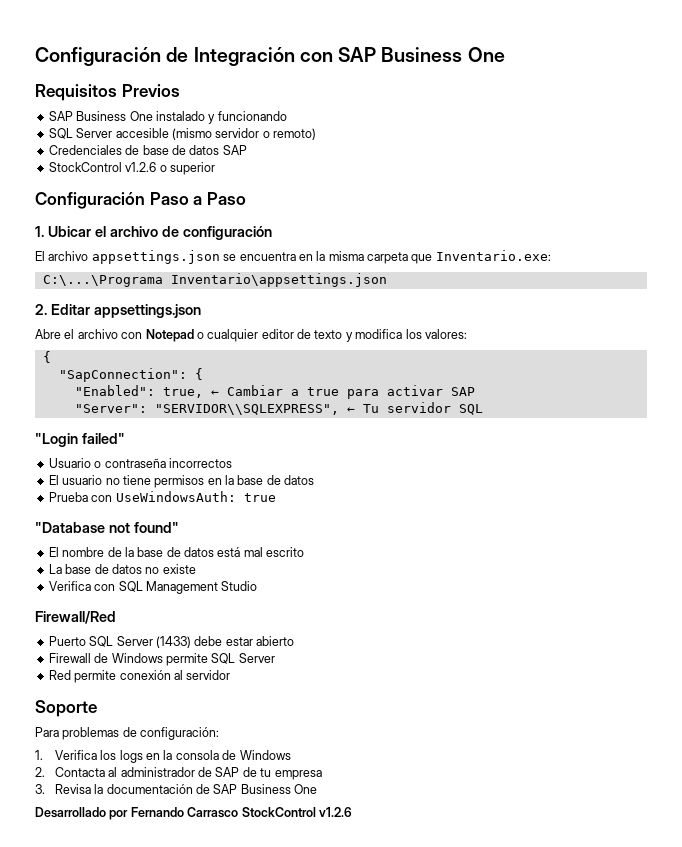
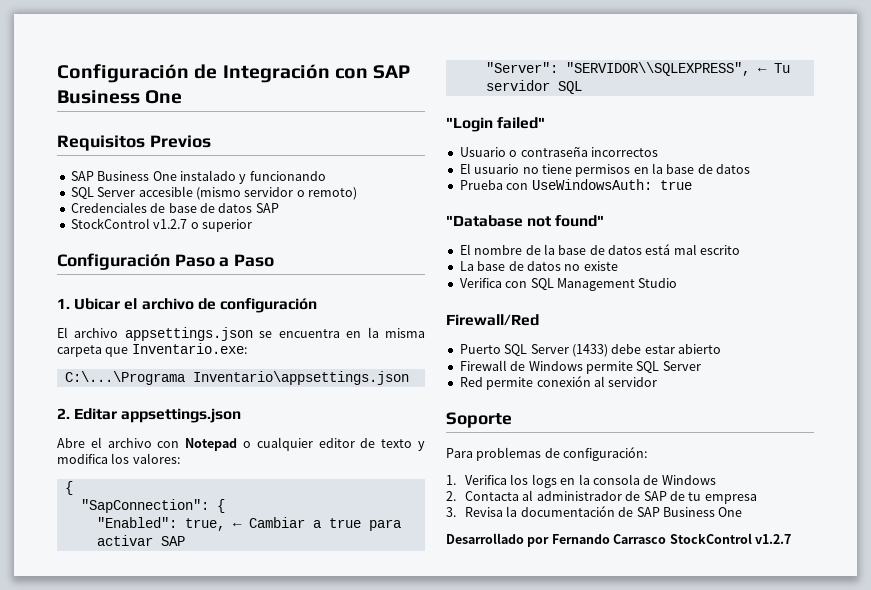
- StockControl v1.2.6 o superior
+ StockControl v1.2.7 o superior
- Desarrollado por Fernando Carrasco StockControl v1.2.6
+ Desarrollado por Fernando Carrasco StockControl v1.2.7

